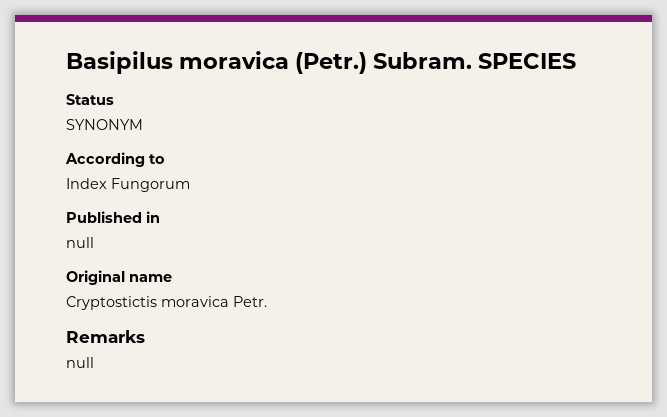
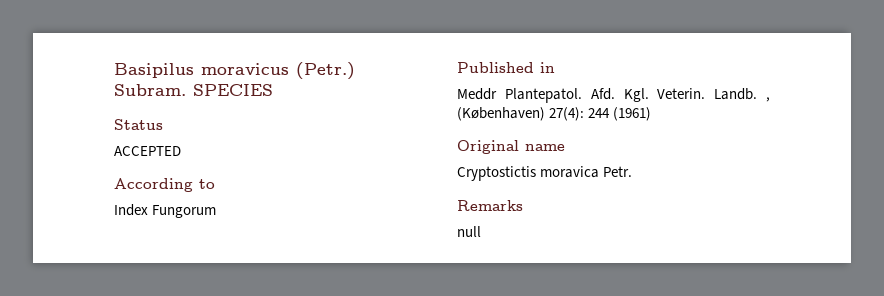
- Basipilus moravica (Petr.)
+ Basipilus moravicus (Petr.)
- SYNONYM
+ ACCEPTED
  Published in
- null
+ Meddr Plantepatol. Afd. Kgl. Veterin. Landb. , (Københaven) 27(4): 244 (1961)

